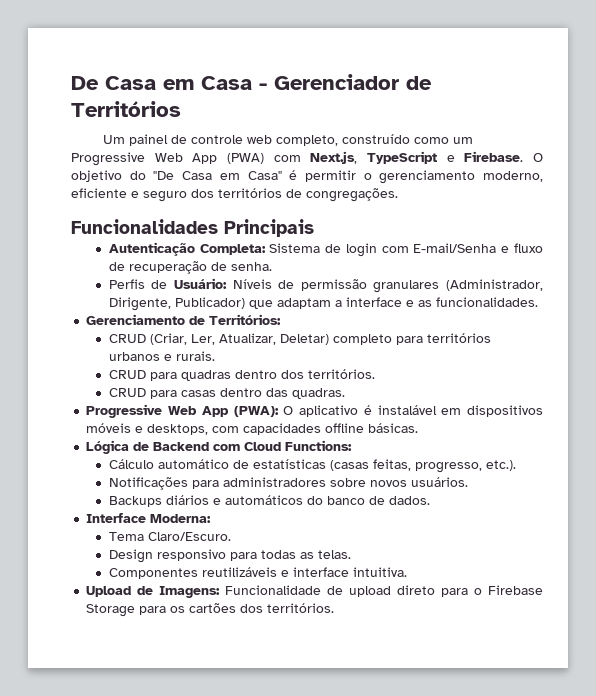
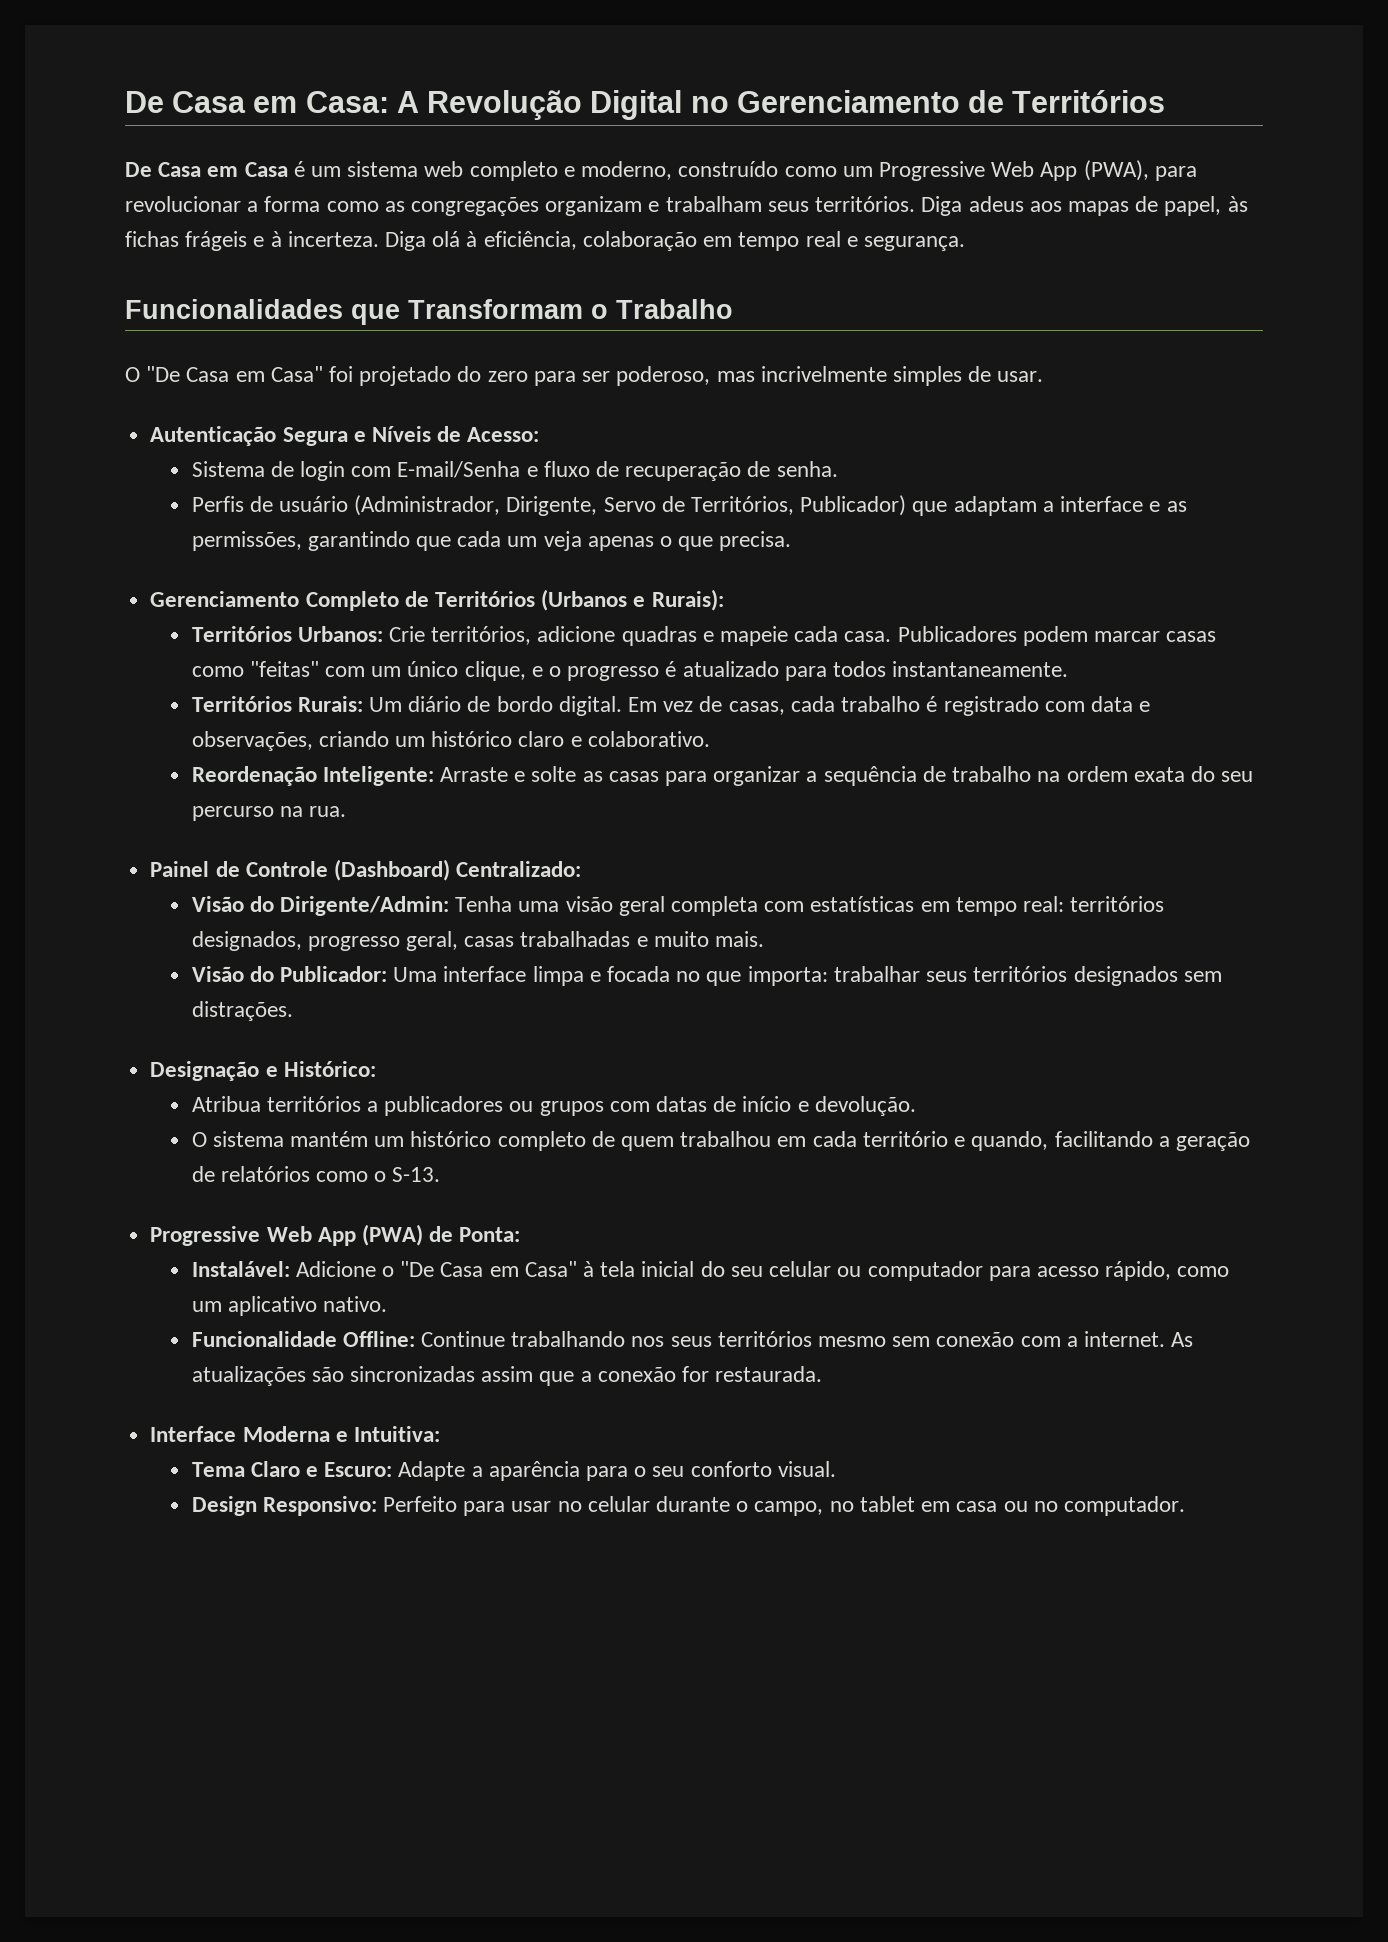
- De Casa em Casa - Gerenciador de Territórios
- Um painel de controle web completo, construído como um Progressive Web App (PWA) com Next.js, TypeScript e Firebase. O objetivo do "De Casa em Casa" é permitir o gerenciamento moderno, eficiente e seguro dos territórios de congregações.
- Funcionalidades Principais
- Autenticação Completa: Sistema de login com E-mail/Senha e fluxo de recuperação de senha.
+ De Casa em Casa: A Revolução Digital no Gerenciamento de Territórios
+ De Casa em Casa é um sistema web completo e moderno, construído como um Progressive Web App (PWA), para revolucionar a forma como as congregações organizam e trabalham seus territórios. Diga adeus aos mapas de papel, às fichas frágeis e à incerteza. Diga olá à eficiência, colaboração em tempo real e segurança.
+ Funcionalidades que Transformam o Trabalho
+ O "De Casa em Casa" foi projetado do zero para ser poderoso, mas incrivelmente simples de usar.
+ Autenticação Segura e Níveis de Acesso:
+ Sistema de login com E-mail/Senha e fluxo de recuperação de senha.
- Perfis de Usuário: Níveis de permissão granulares (Administrador, Dirigente, Publicador) que adaptam a interface e as funcionalidades.
- Gerenciamento de Territórios:
- CRUD (Criar, Ler, Atualizar, Deletar) completo para territórios urbanos e rurais.
- CRUD para quadras dentro dos territórios.
- CRUD para casas dentro das quadras.
- Progressive Web App (PWA): O aplicativo é instalável em dispositivos móveis e desktops, com capacidades offline básicas.
- Lógica de Backend com Cloud Functions:
- Cálculo automático de estatísticas (casas feitas, progresso, etc.).
- Notificações para administradores sobre novos usuários.
- Backups diários e automáticos do banco de dados.
- Interface Moderna:
- Tema Claro/Escuro.
- Design responsivo para todas as telas.
- Componentes reutilizáveis e interface intuitiva.
- Upload de Imagens: Funcionalidade de upload direto para o Firebase Storage para os cartões dos territórios.
+ Perfis de usuário (Administrador, Dirigente, Servo de Territórios, Publicador) que adaptam a interface e as permissões, garantindo que cada um veja apenas o que precisa.
+ Gerenciamento Completo de Territórios (Urbanos e Rurais):
+ Territórios Urbanos: Crie territórios, adicione quadras e mapeie cada casa. Publicadores podem marcar casas como "feitas" com um único clique, e o progresso é atualizado para todos instantaneamente.
+ Territórios Rurais: Um diário de bordo digital. Em vez de casas, cada trabalho é registrado com data e observações, criando um histórico claro e colaborativo.
+ Reordenação Inteligente: Arraste e solte as casas para organizar a sequência de trabalho na ordem exata do seu percurso na rua.
+ Painel de Controle (Dashboard) Centralizado:
+ Visão do Dirigente/Admin: Tenha uma visão geral completa com estatísticas em tempo real: territórios designados, progresso geral, casas trabalhadas e muito mais.
+ Visão do Publicador: Uma interface limpa e focada no que importa: trabalhar seus territórios designados sem distrações.
+ Designação e Histórico:
+ Atribua territórios a publicadores ou grupos com datas de início e devolução.
+ O sistema mantém um histórico completo de quem trabalhou em cada território e quando, facilitando a geração de relatórios como o S-13.
+ Progressive Web App (PWA) de Ponta:
+ Instalável: Adicione o "De Casa em Casa" à tela inicial do seu celular ou computador para acesso rápido, como um aplicativo nativo.
+ Funcionalidade Offline: Continue trabalhando nos seus territórios mesmo sem conexão com a internet. As atualizações são sincronizadas assim que a conexão for restaurada.
+ Interface Moderna e Intuitiva:
+ Tema Claro e Escuro: Adapte a aparência para o seu conforto visual.
+ Design Responsivo: Perfeito para usar no celular durante o campo, no tablet em casa ou no computador.

